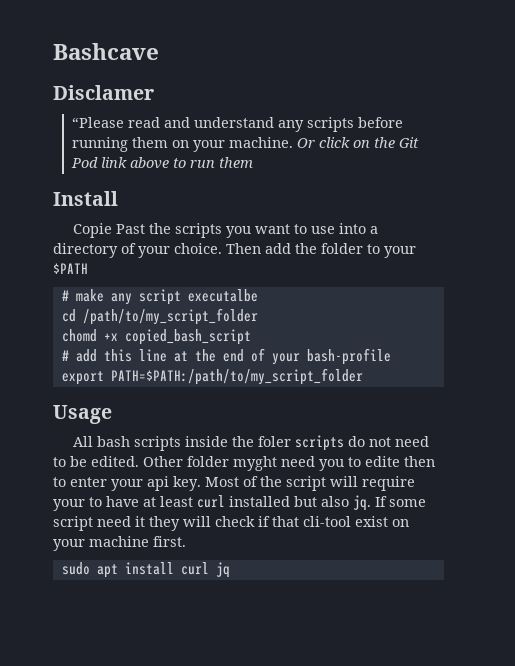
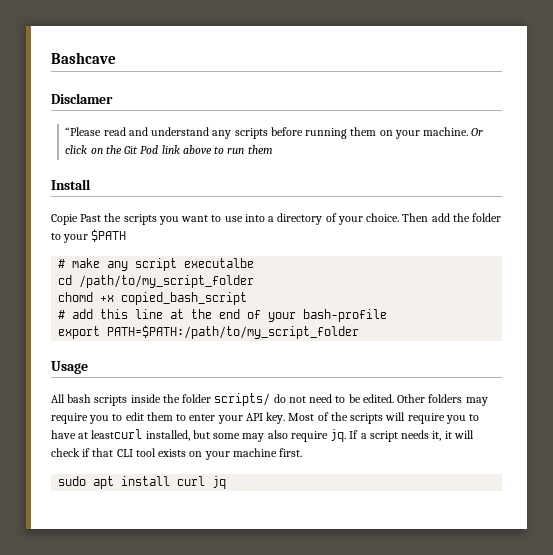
- All bash scripts inside the foler scripts do not need to be edited.
+ All bash scripts inside the folder scripts/ do not need to be edited.
- Other folder myght need you to edite then to enter your api key.
+ Other folders may require you to edit them to enter your API key.
- Most of the script will require your to have at least curl installed but also jq. If some script need it they will check if that cli-tool exist on your machine first.
+ Most of the scripts will require you to have at leastcurl installed, but some may also require jq. If a script needs it, it will check if that CLI tool exists on your machine first.

